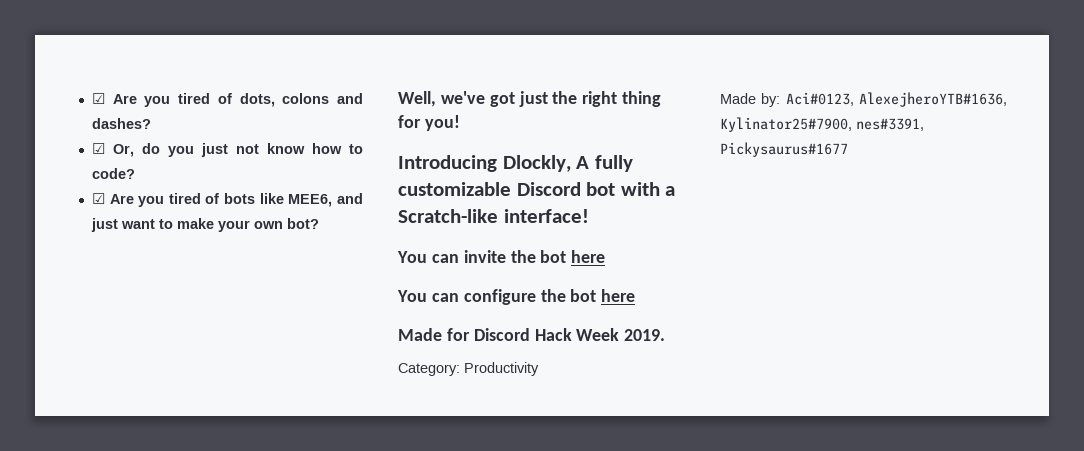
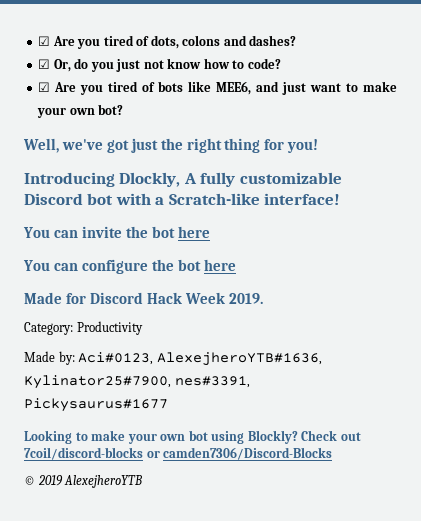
+ Looking to make your own bot using Blockly? Check out 7coil/discord-blocks or camden7306/Discord-Blocks
+ © 2019 AlexejheroYTB

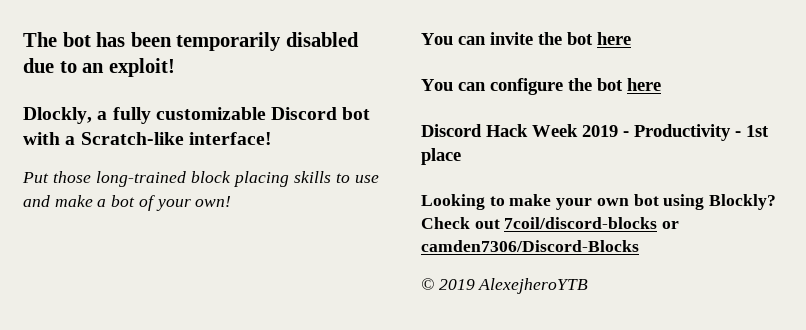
- ☑ Are you tired of dots, colons and dashes?
- ☑ Or, do you just not know how to code?
- ☑ Are you tired of bots like MEE6, and just want to make your own bot?
- Well, we've got just the right thing for you!
- Introducing Dlockly, A fully customizable Discord bot with a Scratch-like interface!
+ The bot has been temporarily disabled due to an exploit!
+ Dlockly, a fully customizable Discord bot with a Scratch-like interface!
+ Put those long-trained block placing skills to use and make a bot of your own!
- Made for Discord Hack Week 2019.
- Category: Productivity
- Made by: Aci#0123, AlexejheroYTB#1636, Kylinator25#7900, nes#3391, Pickysaurus#1677
+ Discord Hack Week 2019 - Productivity - 1st place

